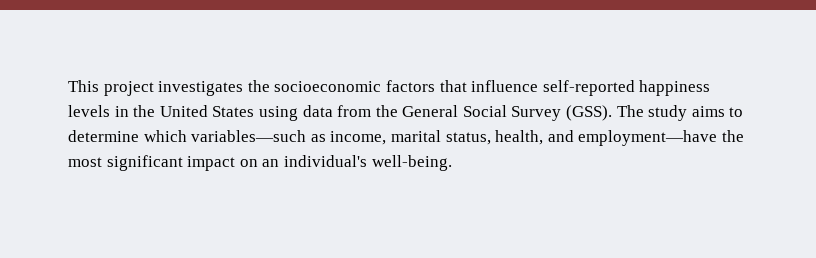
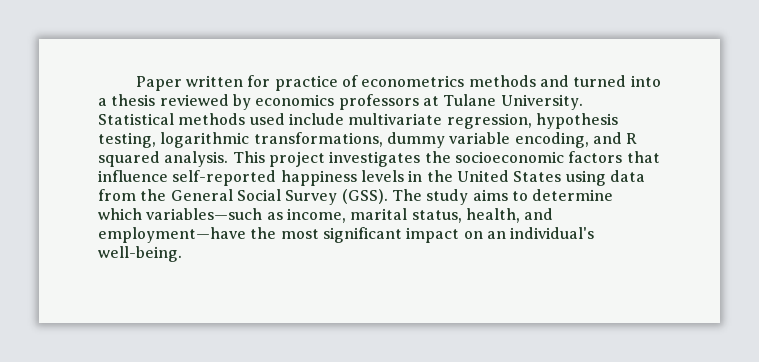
+ Paper written for practice of econometrics methods and turned into a thesis reviewed by economics professors at Tulane University. Statistical methods used include multivariate regression, hypothesis testing, logarithmic transformations, dummy variable encoding, and R squared analysis.

